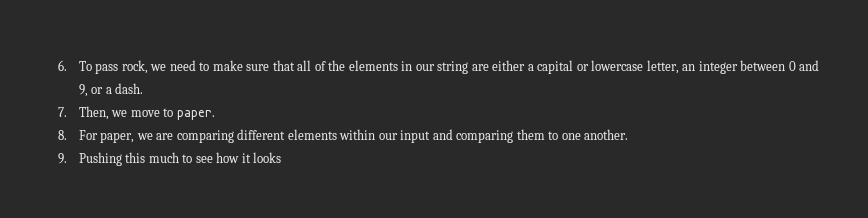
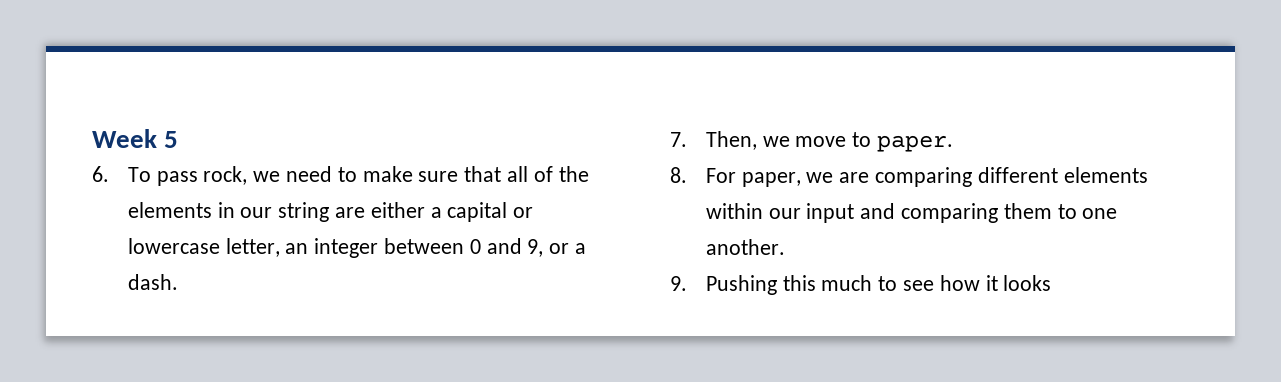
+ Week 5

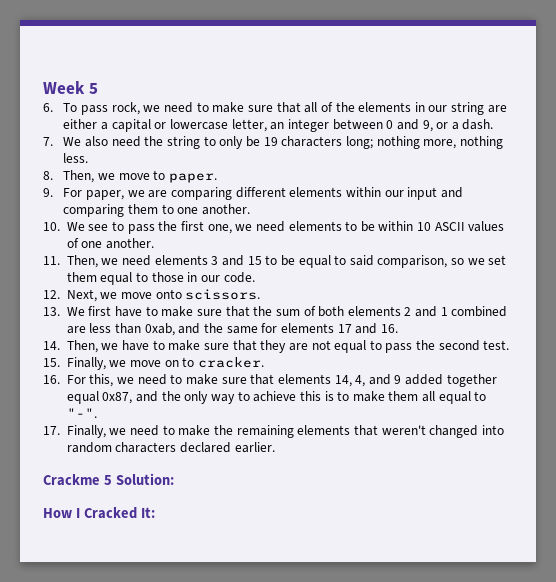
- 7. Then, we move to paper.
+ 7. We also need the string to only be 19 characters long; nothing more, nothing less.
+ 8. Then, we move to paper.
- 8. For paper, we are comparing different elements within our input and comparing them to one another.
+ 9. For paper, we are comparing different elements within our input and comparing them to one another.
- 9. Pushing this much to see how it looks
+ 10. We see to pass the first one, we need elements to be within 10 ASCII values of one another.
+ 11. Then, we need elements 3 and 15 to be equal to said comparison, so we set them equal to those in our code.
+ 12. Next, we move onto scissors.
+ 13. We first have to make sure that the sum of both elements 2 and 1 combined are less than 0xab, and the same for elements 17 and 16.
+ 14. Then, we have to make sure that they are not equal to pass the second test.
+ 15. Finally, we move on to cracker.
+ 16. For this, we need to make sure that elements 14, 4, and 9 added together equal 0x87, and the only way to achieve this is to make them all equal to "-".
+ 17. Finally, we need to make the remaining elements that weren't changed into random characters declared earlier.
+ Crackme 5 Solution:
+ How I Cracked It:

